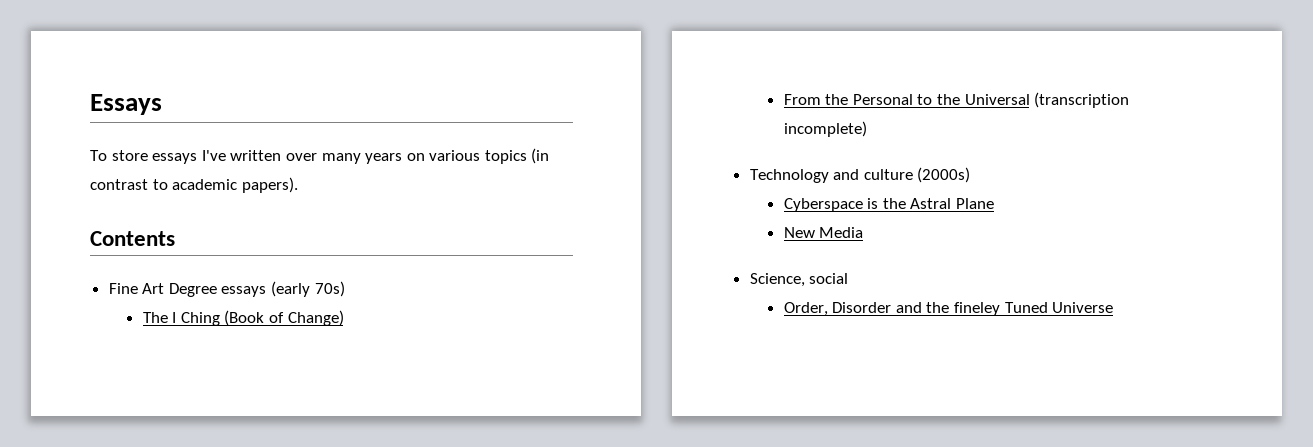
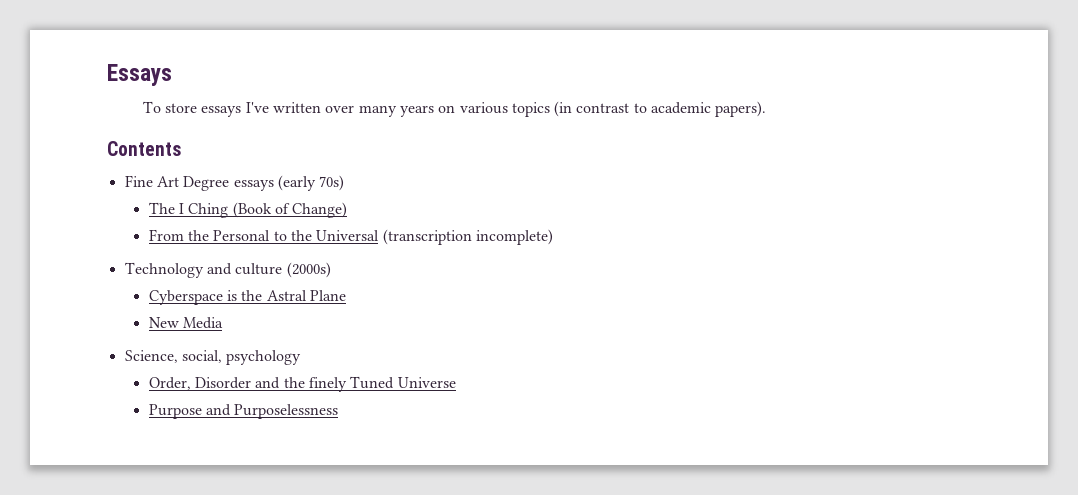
- Science, social
+ Science, social, psychology
- Order, Disorder and the fineley Tuned Universe
+ Order, Disorder and the finely Tuned Universe
+ Purpose and Purposelessness

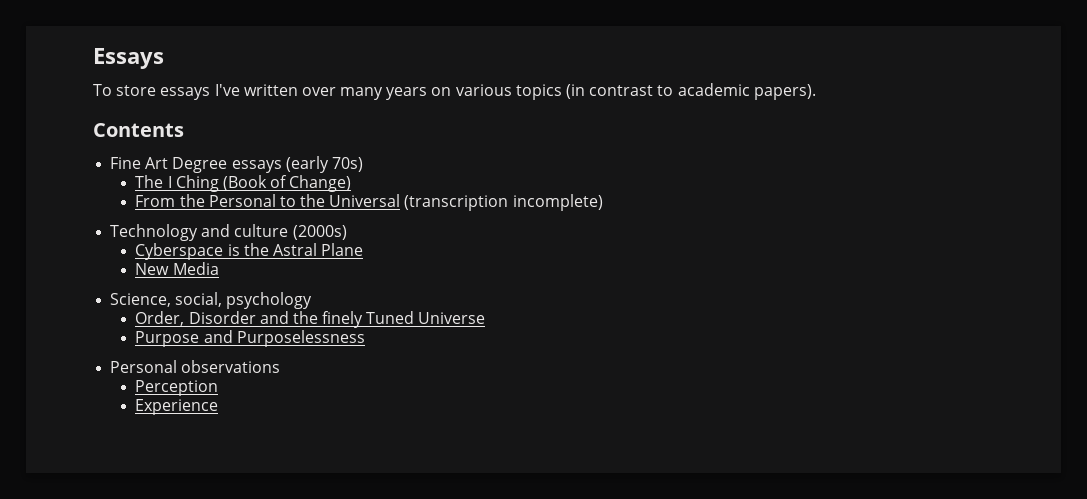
+ Personal observations
+ Perception
+ Experience

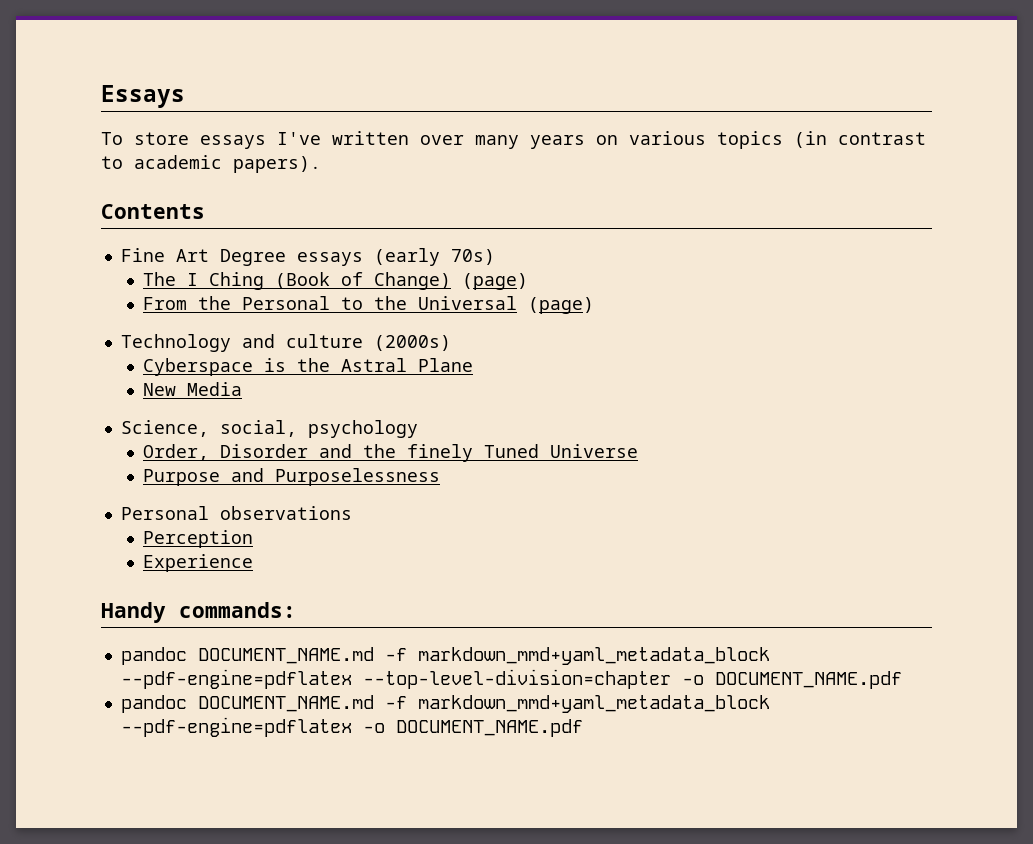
- The I Ching (Book of Change)
+ The I Ching (Book of Change) (page)
- From the Personal to the Universal (transcription incomplete)
+ From the Personal to the Universal (page)
+ Handy commands:
+ pandoc DOCUMENT_NAME.md -f markdown_mmd+yaml_metadata_block --pdf-engine=pdflatex --top-level-division=chapter -o DOCUMENT_NAME.pdf
+ pandoc DOCUMENT_NAME.md -f markdown_mmd+yaml_metadata_block --pdf-engine=pdflatex -o DOCUMENT_NAME.pdf

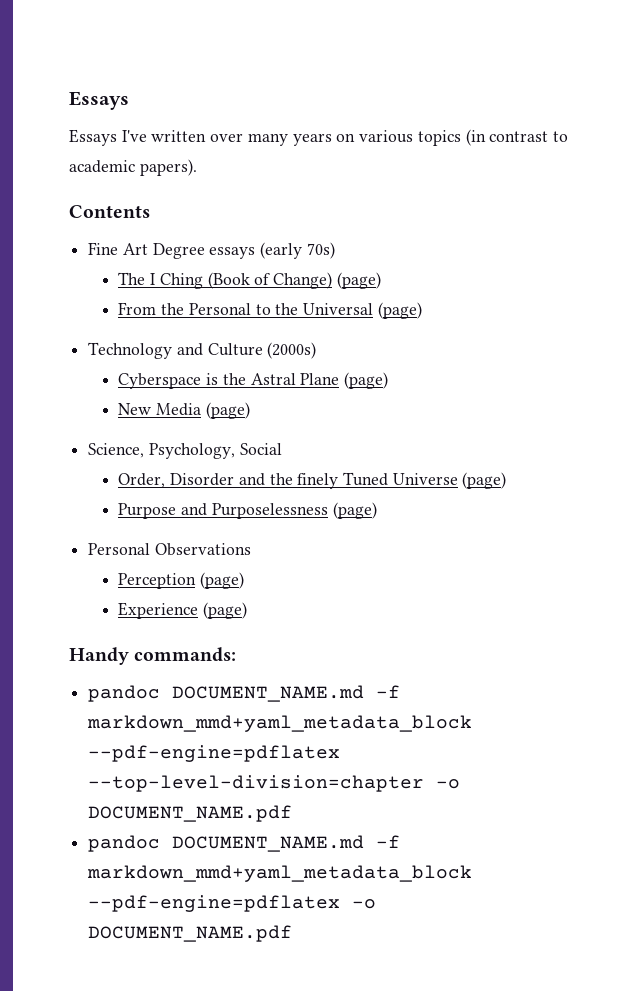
- To store essays I've written over many years on various topics (in contrast to academic papers).
+ Essays I've written over many years on various topics (in contrast to academic papers).
- Technology and culture (2000s)
+ Technology and Culture (2000s)
- Cyberspace is the Astral Plane
+ Cyberspace is the Astral Plane (page)
- New Media
+ New Media (page)
- Science, social, psychology
+ Science, Psychology, Social
- Order, Disorder and the finely Tuned Universe
+ Order, Disorder and the finely Tuned Universe (page)
- Purpose and Purposelessness
- Personal observations
+ Purpose and Purposelessness (page)
+ Personal Observations
- Perception
+ Perception (page)
- Experience
+ Experience (page)

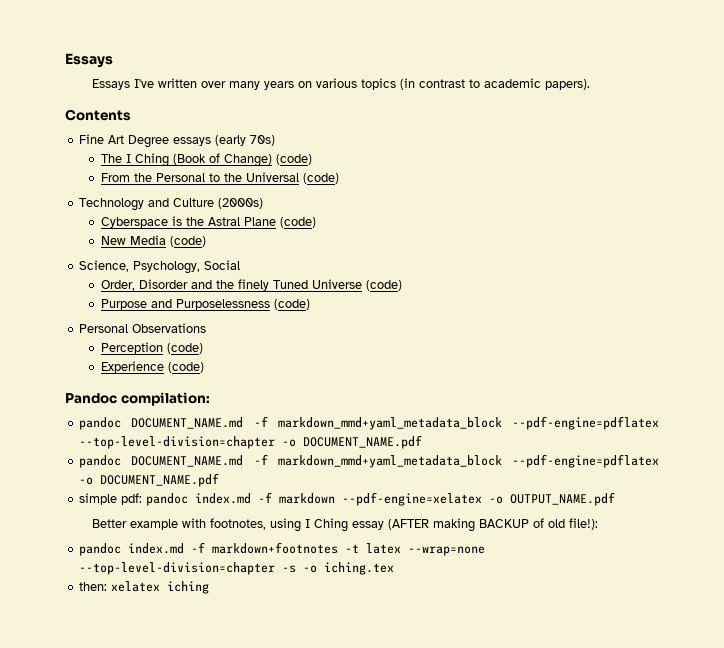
- The I Ching (Book of Change) (page)
+ The I Ching (Book of Change) (code)
- From the Personal to the Universal (page)
+ From the Personal to the Universal (code)
- Cyberspace is the Astral Plane (page)
+ Cyberspace is the Astral Plane (code)
- New Media (page)
+ New Media (code)
- Order, Disorder and the finely Tuned Universe (page)
+ Order, Disorder and the finely Tuned Universe (code)
- Purpose and Purposelessness (page)
+ Purpose and Purposelessness (code)
- Perception (page)
+ Perception (code)
- Experience (page)
- Handy commands:
+ Experience (code)
+ Pandoc compilation:
+ simple pdf: pandoc index.md -f markdown --pdf-engine=xelatex -o OUTPUT_NAME.pdf
+ Better example with footnotes, using I Ching essay (AFTER making BACKUP of old file!):
+ pandoc index.md -f markdown+footnotes -t latex --wrap=none --top-level-division=chapter -s -o iching.tex
+ then: xelatex iching

